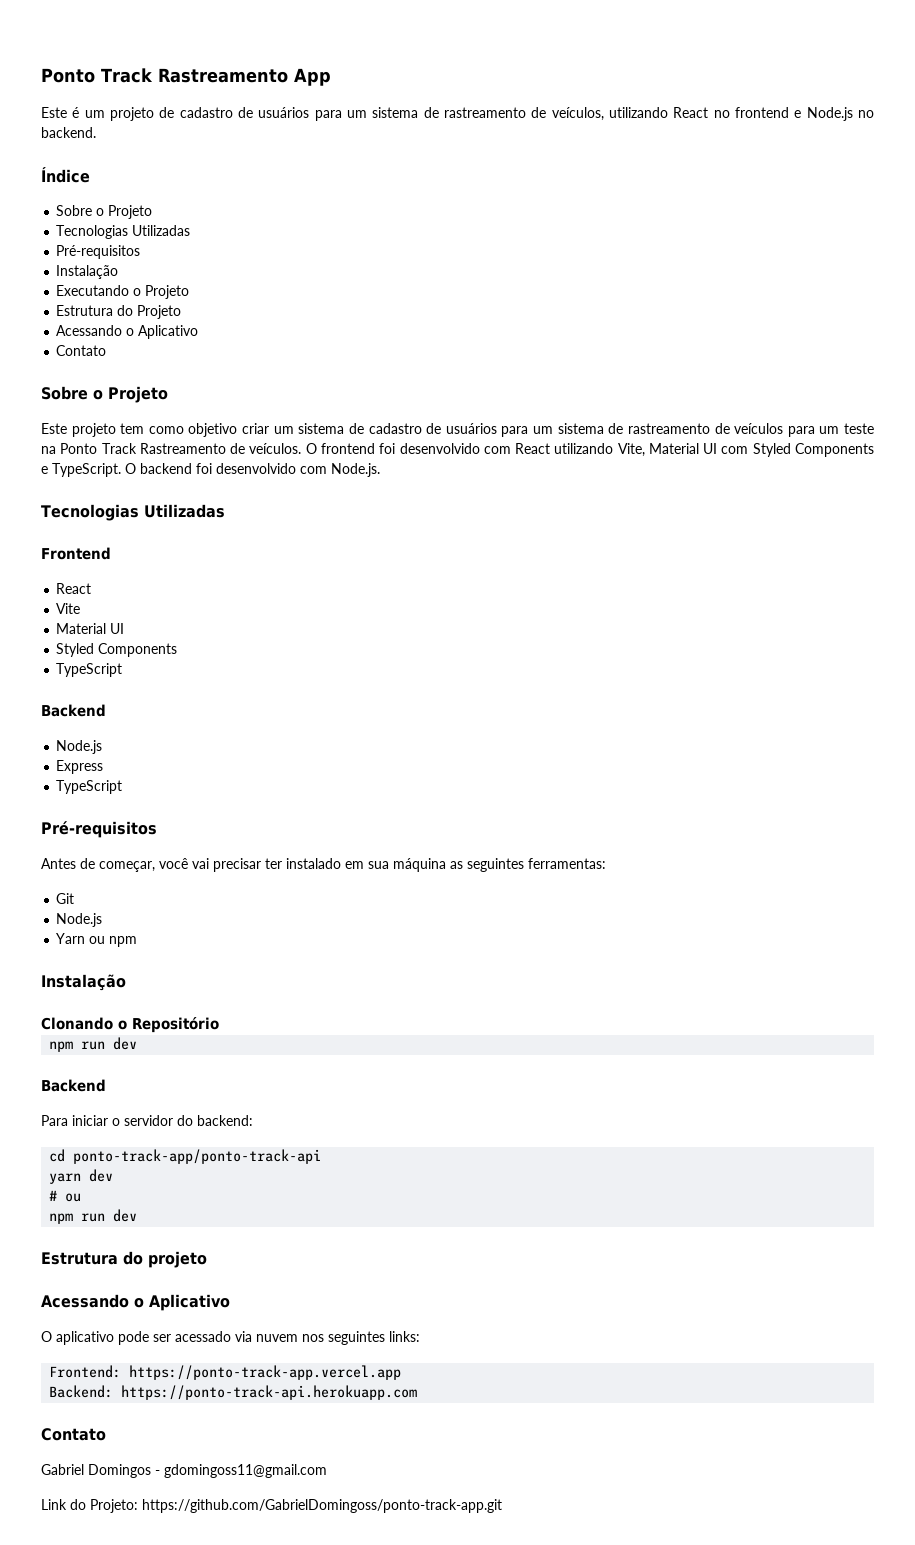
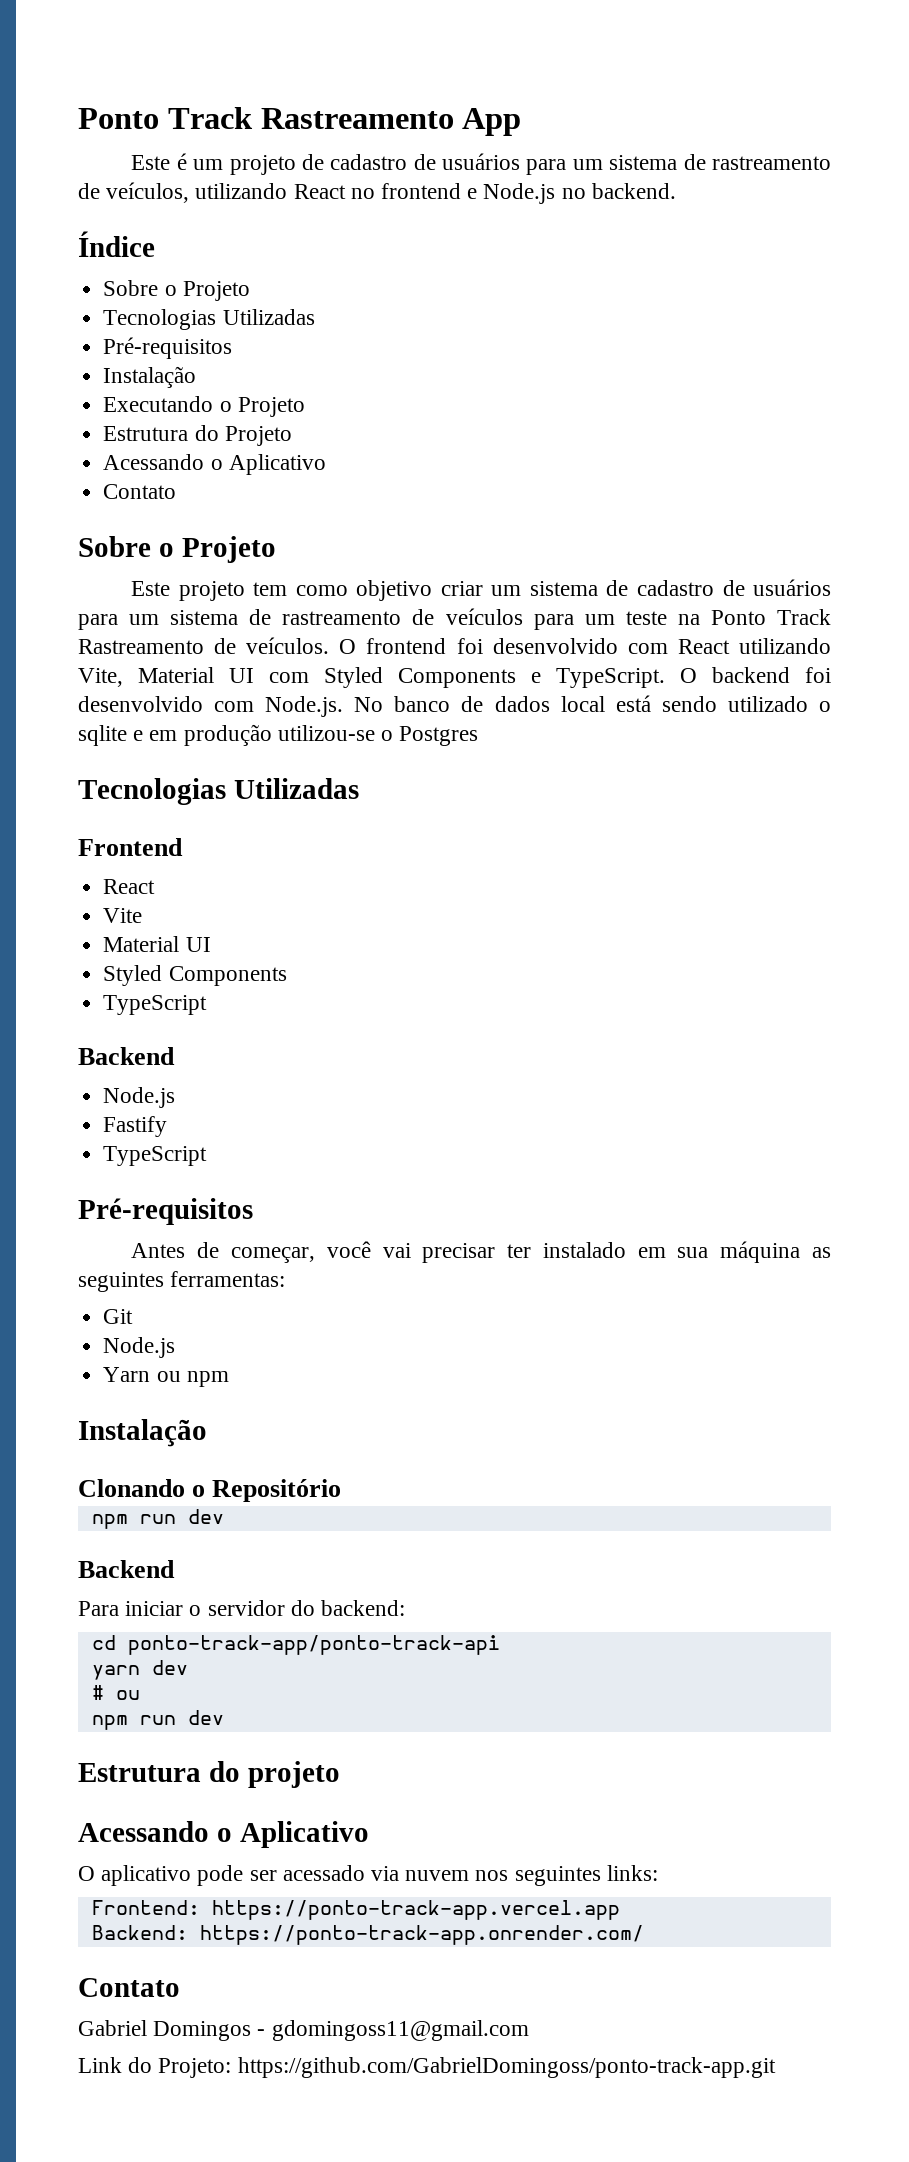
- O backend foi desenvolvido com Node.js.
+ O backend foi desenvolvido com Node.js. No banco de dados local está sendo utilizado o sqlite e em produção utilizou-se o Postgres
- Express
+ Fastify
- Backend: https://ponto-track-api.herokuapp.com
+ Backend: https://ponto-track-app.onrender.com/

